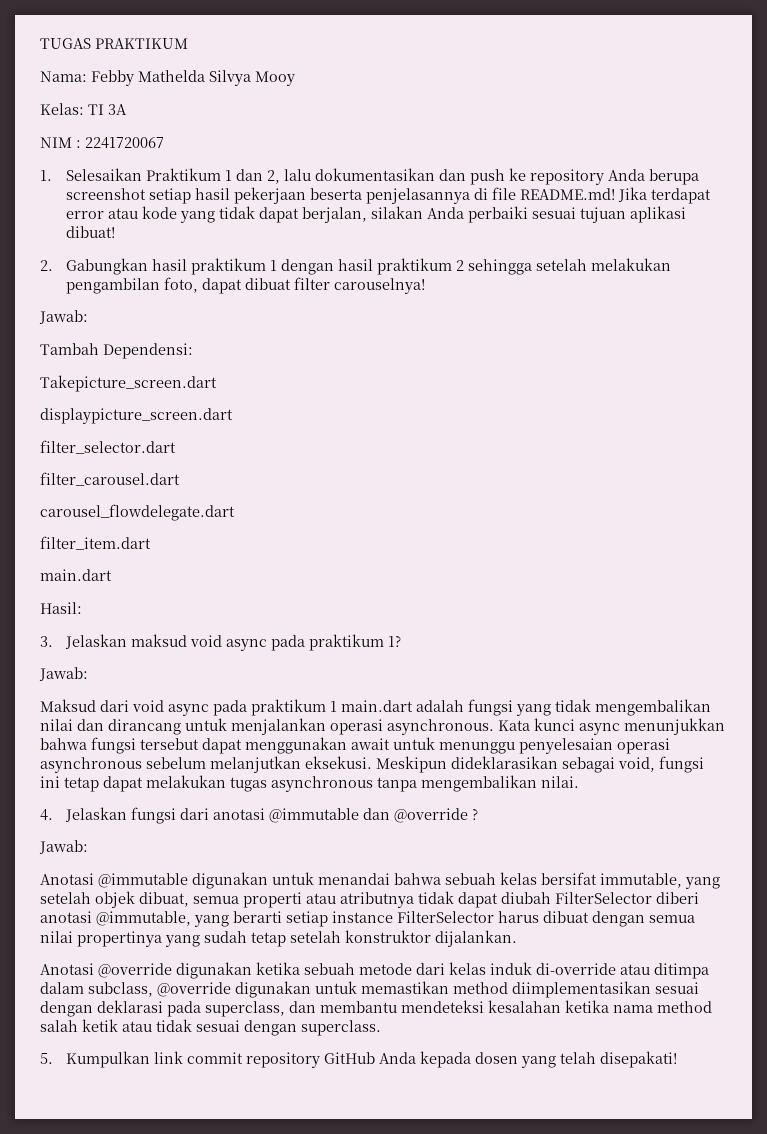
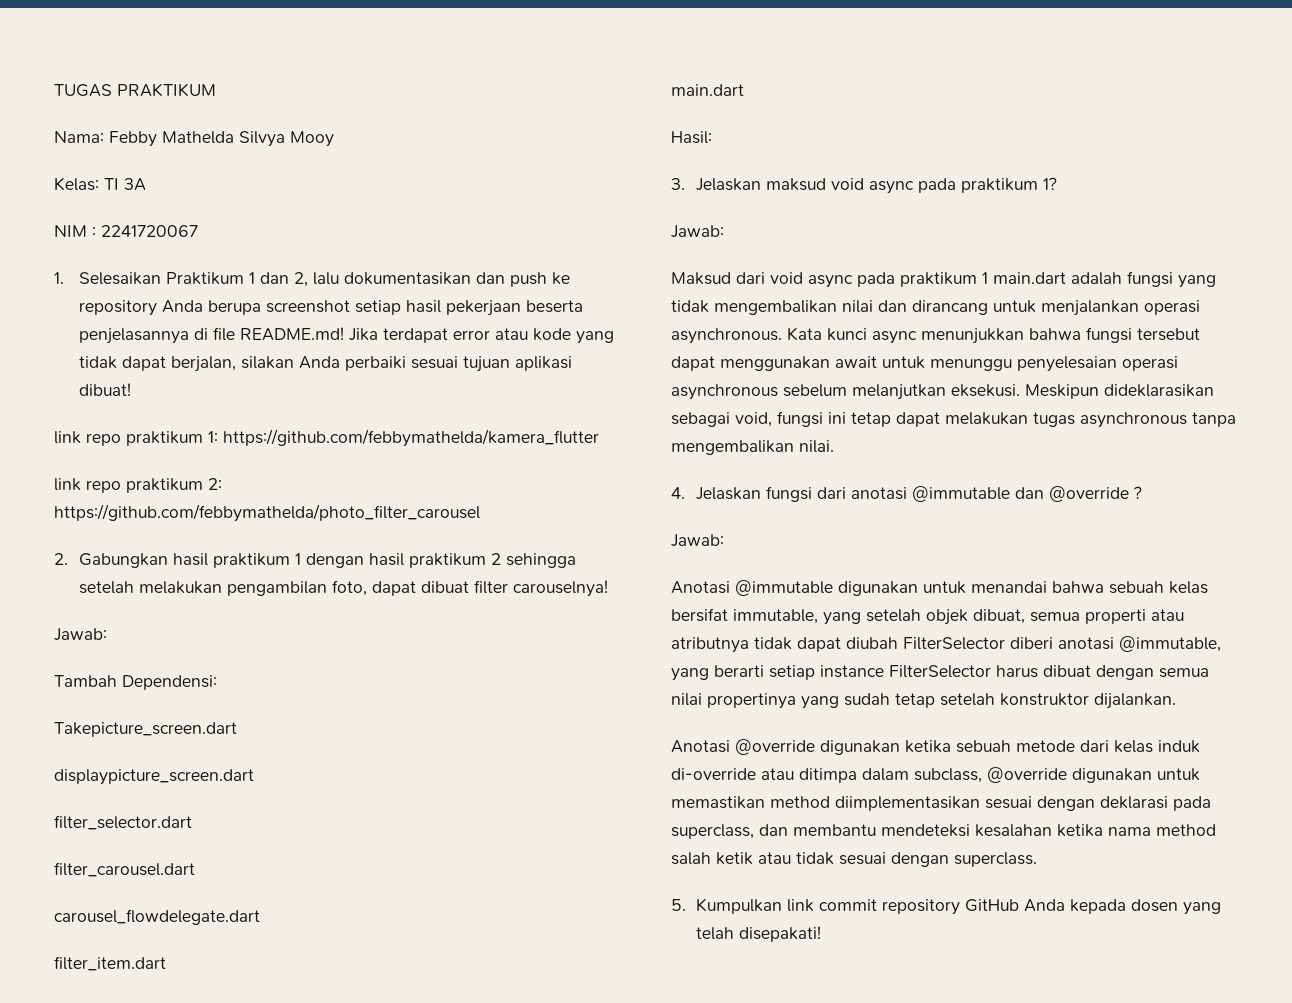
+ link repo praktikum 1: https://github.com/febbymathelda/kamera_flutter
+ link repo praktikum 2: https://github.com/febbymathelda/photo_filter_carousel

